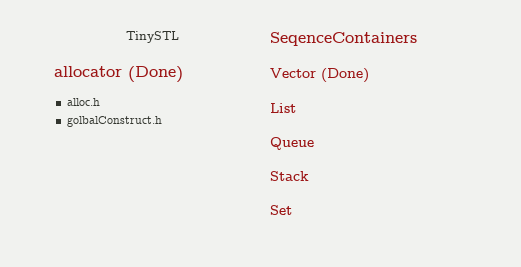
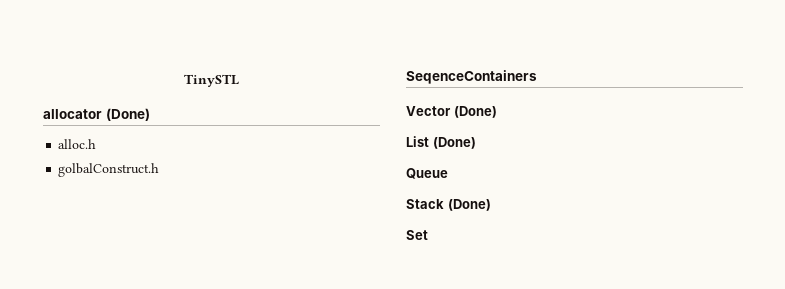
- List
+ List (Done)
- Stack
+ Stack (Done)

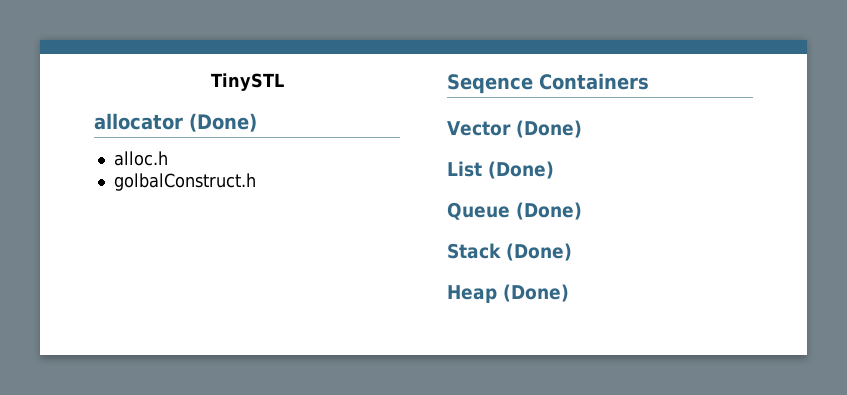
- SeqenceContainers
+ Seqence Containers
- Queue
+ Queue (Done)
- Set
+ Heap (Done)

